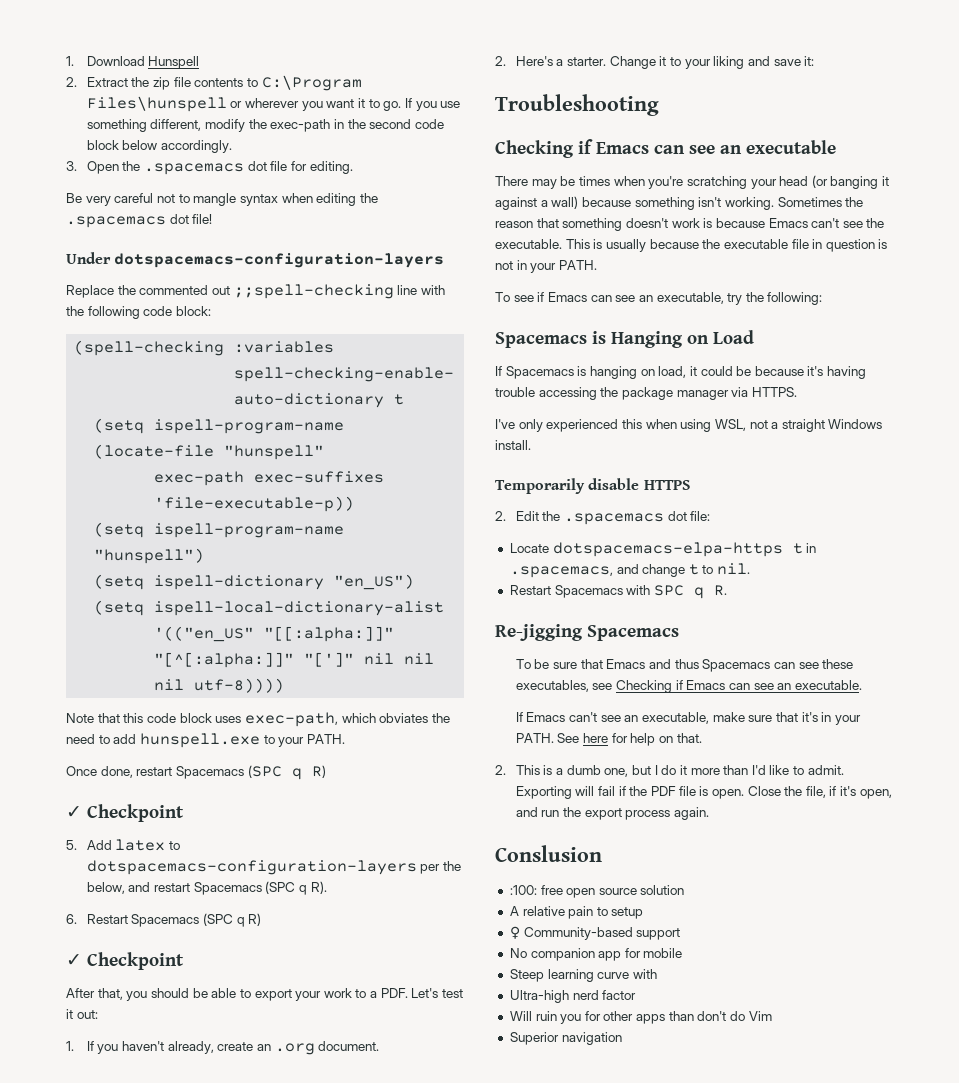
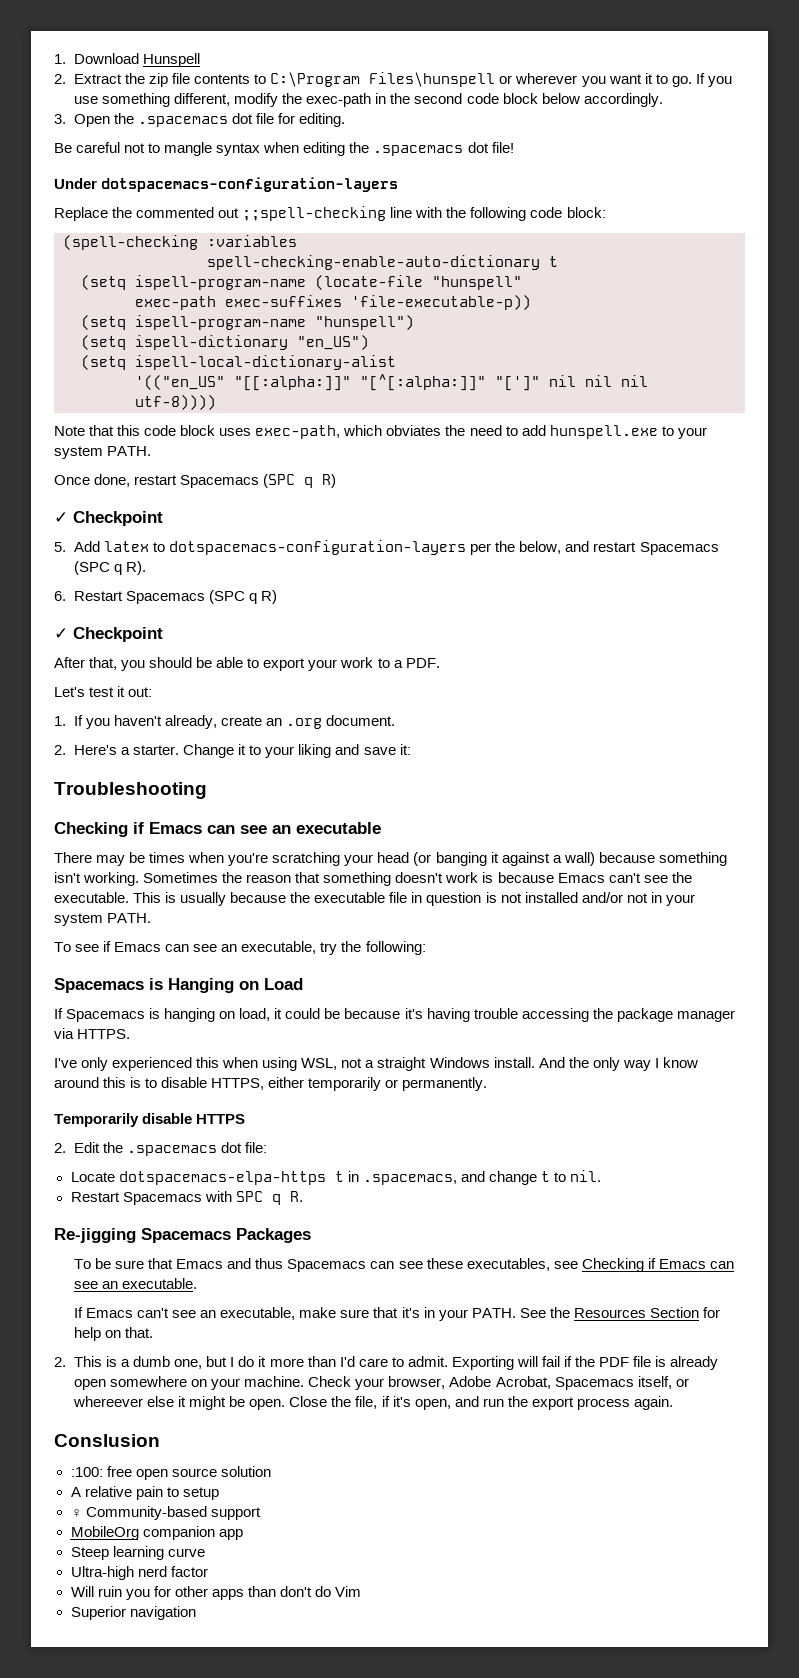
- Be very careful not to mangle syntax when editing the .spacemacs dot file!
+ Be careful not to mangle syntax when editing the .spacemacs dot file!
- Note that this code block uses exec-path, which obviates the need to add hunspell.exe to your PATH.
+ Note that this code block uses exec-path, which obviates the need to add hunspell.exe to your system PATH.
- After that, you should be able to export your work to a PDF. Let's test it out:
+ After that, you should be able to export your work to a PDF.
+ Let's test it out:
- This is usually because the executable file in question is not in your PATH.
+ This is usually because the executable file in question is not installed and/or not in your system PATH.
+ And the only way I know around this is to disable HTTPS, either temporarily or permanently.
- Re-jigging Spacemacs
+ Re-jigging Spacemacs Packages
- See here for help on that.
+ See the Resources Section for help on that.
- 2. This is a dumb one, but I do it more than I'd like to admit.
+ 2. This is a dumb one, but I do it more than I'd care to admit.
- Exporting will fail if the PDF file is open.
+ Exporting will fail if the PDF file is already open somewhere on your machine. Check your browser, Adobe Acrobat, Spacemacs itself, or whereever else it might be open.
- No companion app for mobile
+ MobileOrg companion app
- Steep learning curve with
+ Steep learning curve

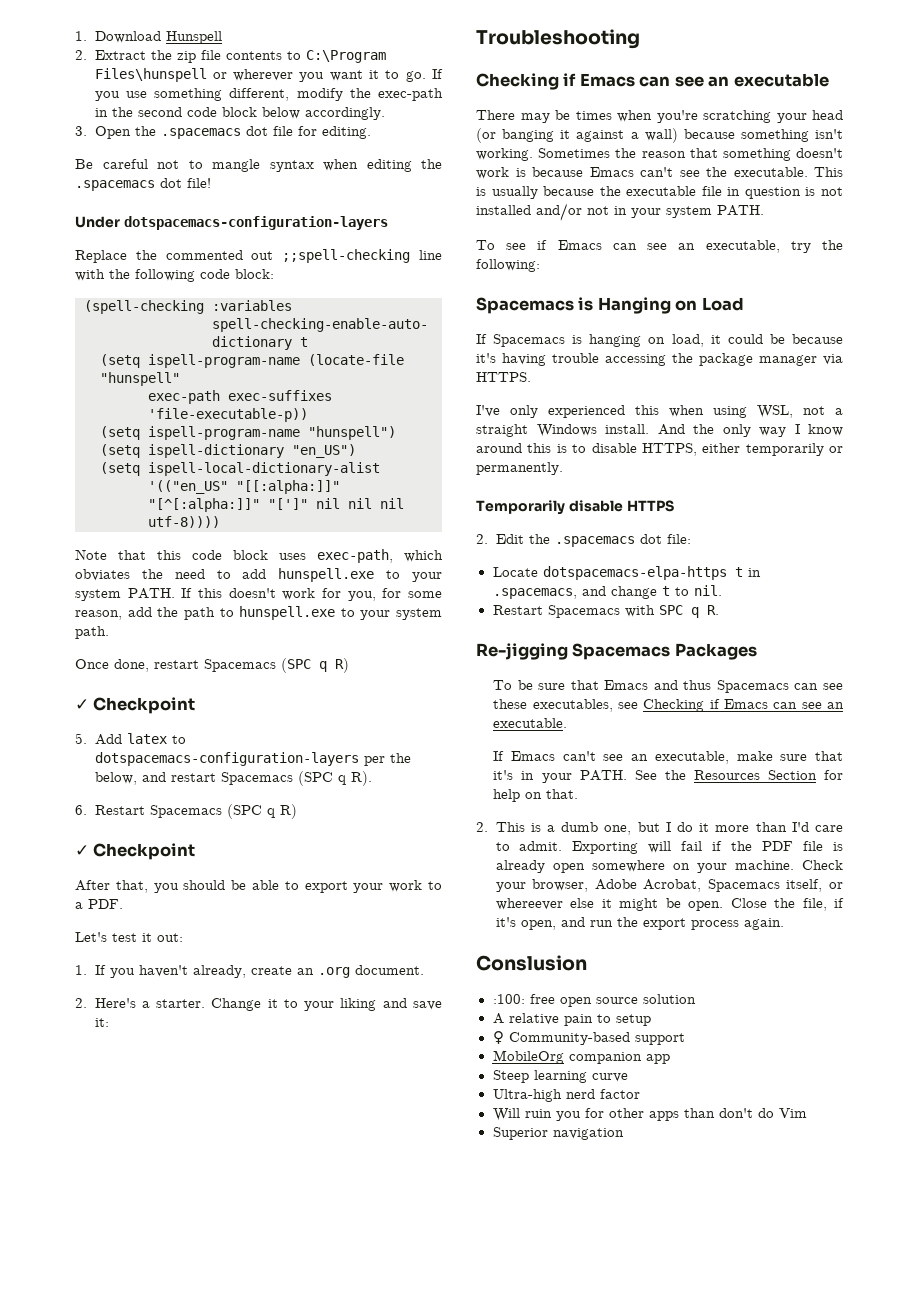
+ If this doesn't work for you, for some reason, add the path to hunspell.exe to your system path.

